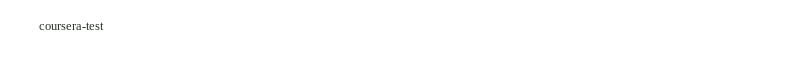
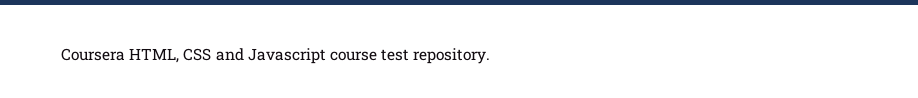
- coursera-test
+ Coursera HTML, CSS and Javascript course test repository.

